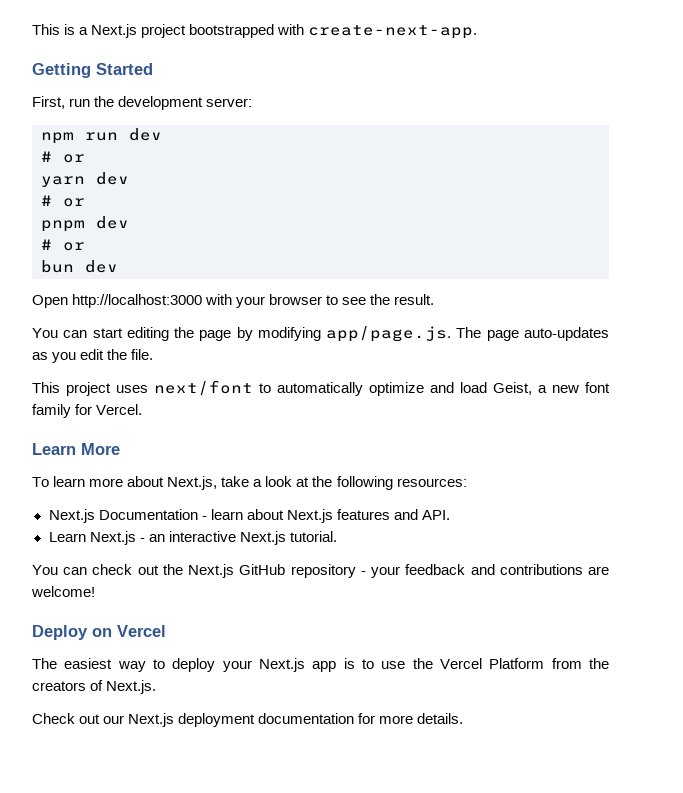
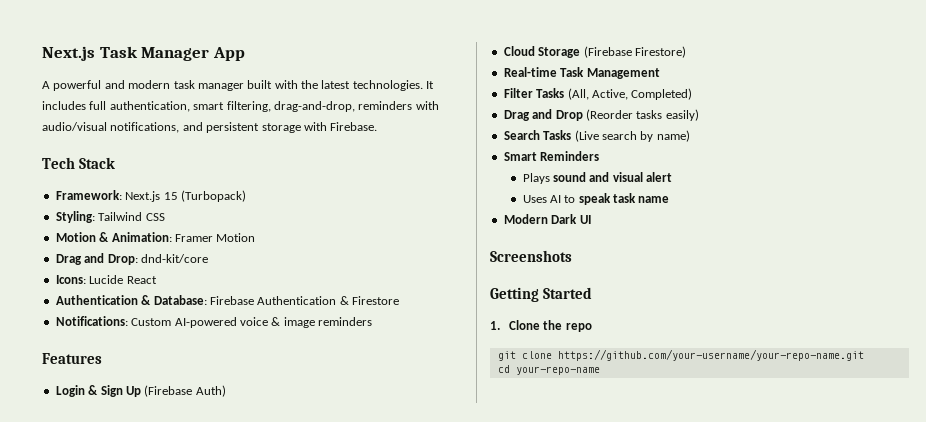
- This is a Next.js project bootstrapped with create-next-app.
+ Next.js Task Manager App
+ A powerful and modern task manager built with the latest technologies. It includes full authentication, smart filtering, drag-and-drop, reminders with audio/visual notifications, and persistent storage with Firebase.
+ Tech Stack
+ Framework: Next.js 15 (Turbopack)
+ Styling: Tailwind CSS
+ Motion & Animation: Framer Motion
+ Drag and Drop: dnd-kit/core
+ Icons: Lucide React
+ Authentication & Database: Firebase Authentication & Firestore
+ Notifications: Custom AI-powered voice & image reminders
+ Features
+ Login & Sign Up (Firebase Auth)
+ Cloud Storage (Firebase Firestore)
+ Real-time Task Management
+ Filter Tasks (All, Active, Completed)
+ Drag and Drop (Reorder tasks easily)
+ Search Tasks (Live search by name)
+ Smart Reminders
+ Plays sound and visual alert
+ Uses AI to speak task name
+ Modern Dark UI
+ Screenshots
  Getting Started
- First, run the development server:
- npm run dev
- # or
- yarn dev
- # or
- pnpm dev
- # or
- bun dev
- Open http://localhost:3000 with your browser to see the result.
- You can start editing the page by modifying app/page.js. The page auto-updates as you edit the file.
- This project uses next/font to automatically optimize and load Geist, a new font family for Vercel.
- Learn More
- To learn more about Next.js, take a look at the following resources:
- Next.js Documentation - learn about Next.js features and API.
- Learn Next.js - an interactive Next.js tutorial.
- You can check out the Next.js GitHub repository - your feedback and contributions are welcome!
- Deploy on Vercel
- The easiest way to deploy your Next.js app is to use the Vercel Platform from the creators of Next.js.
- Check out our Next.js deployment documentation for more details.
+ 1. Clone the repo
+ git clone https://github.com/your-username/your-repo-name.git
+ cd your-repo-name

